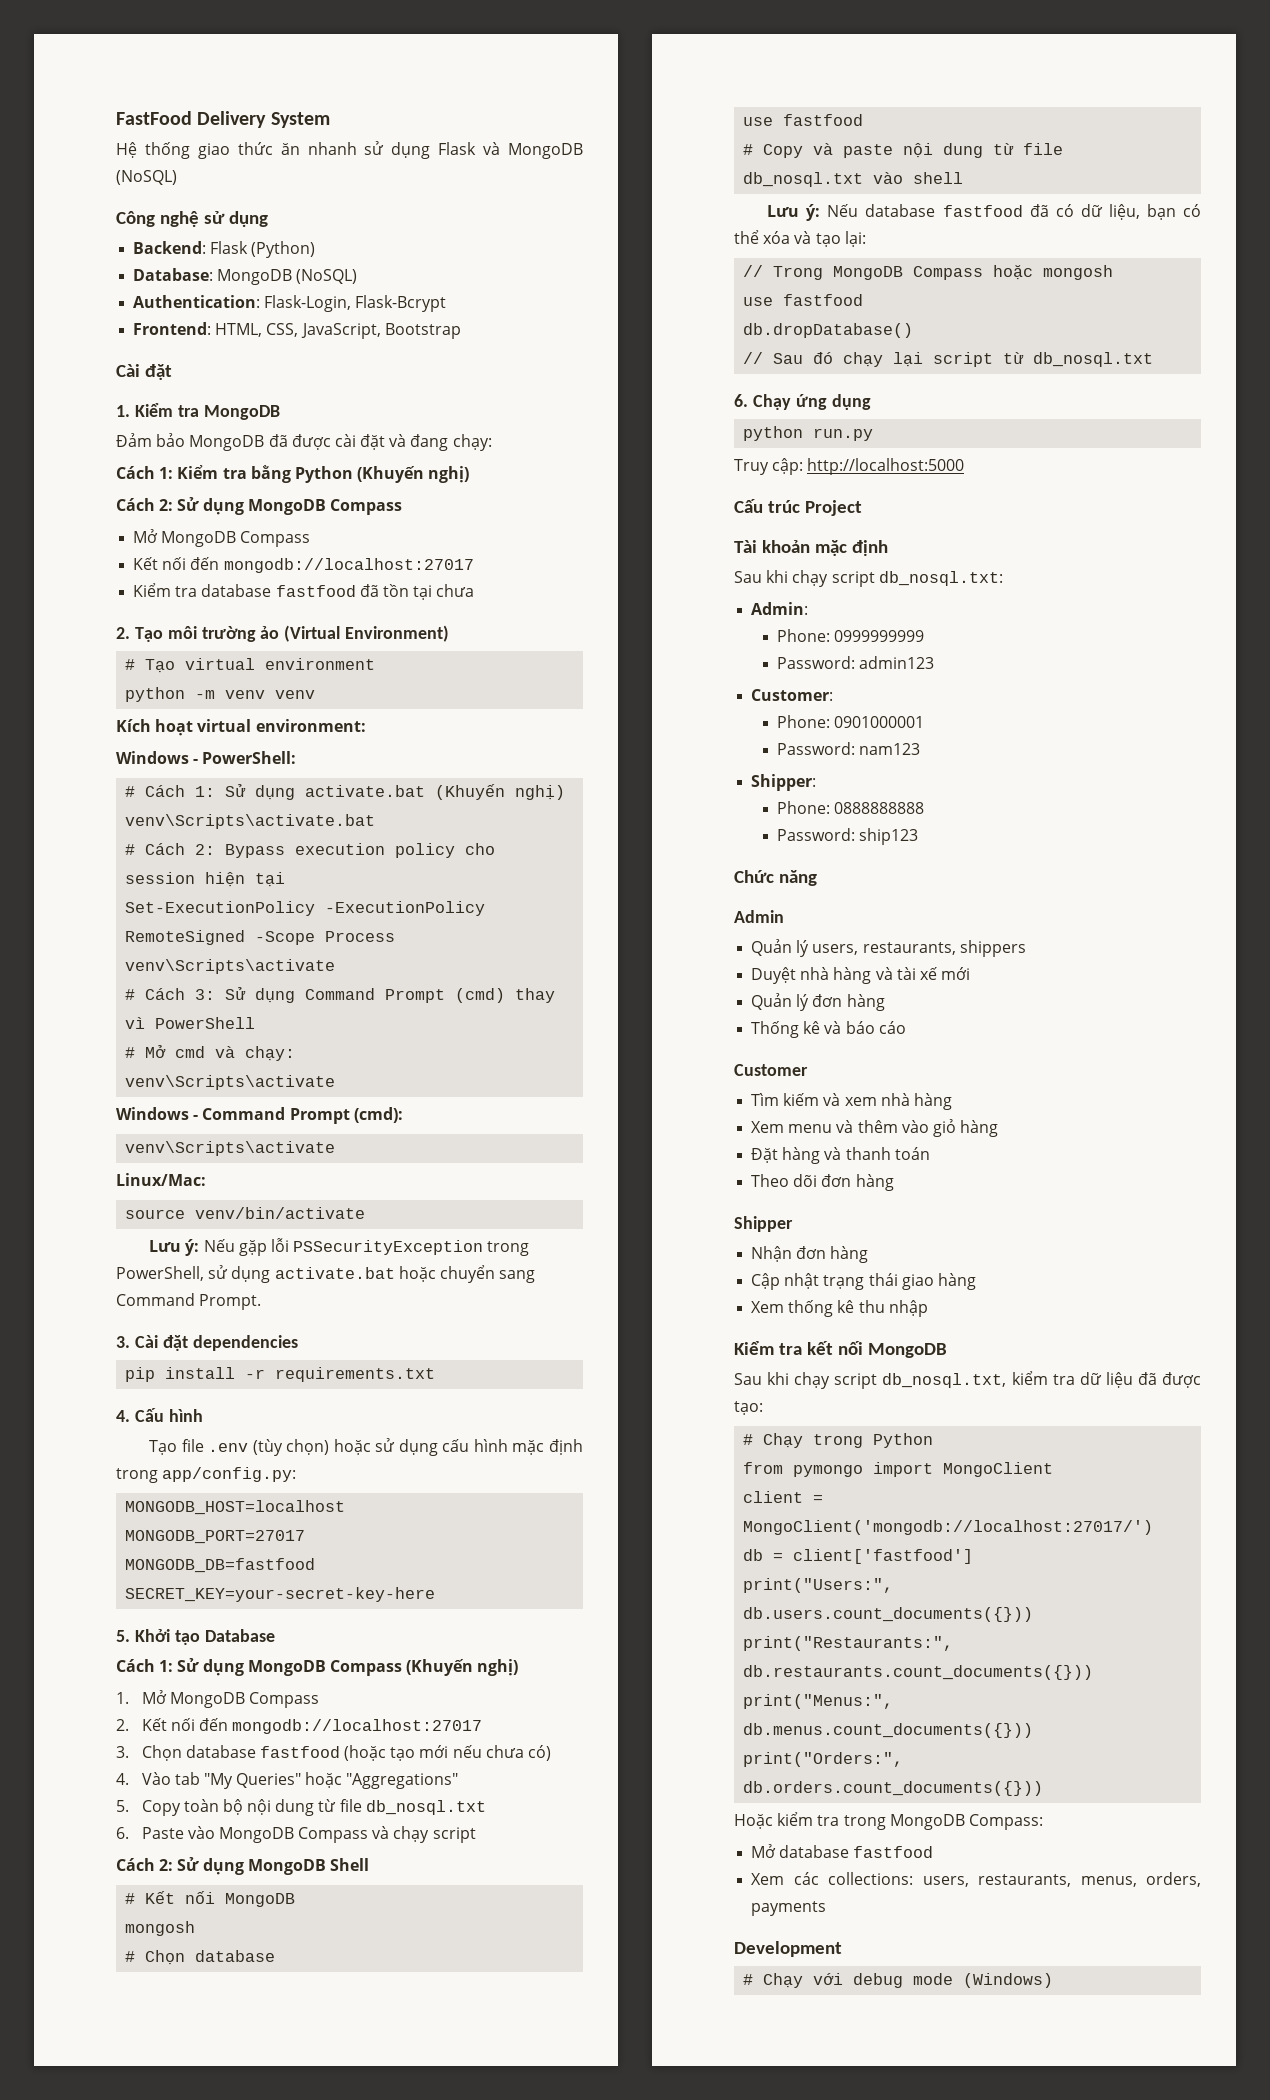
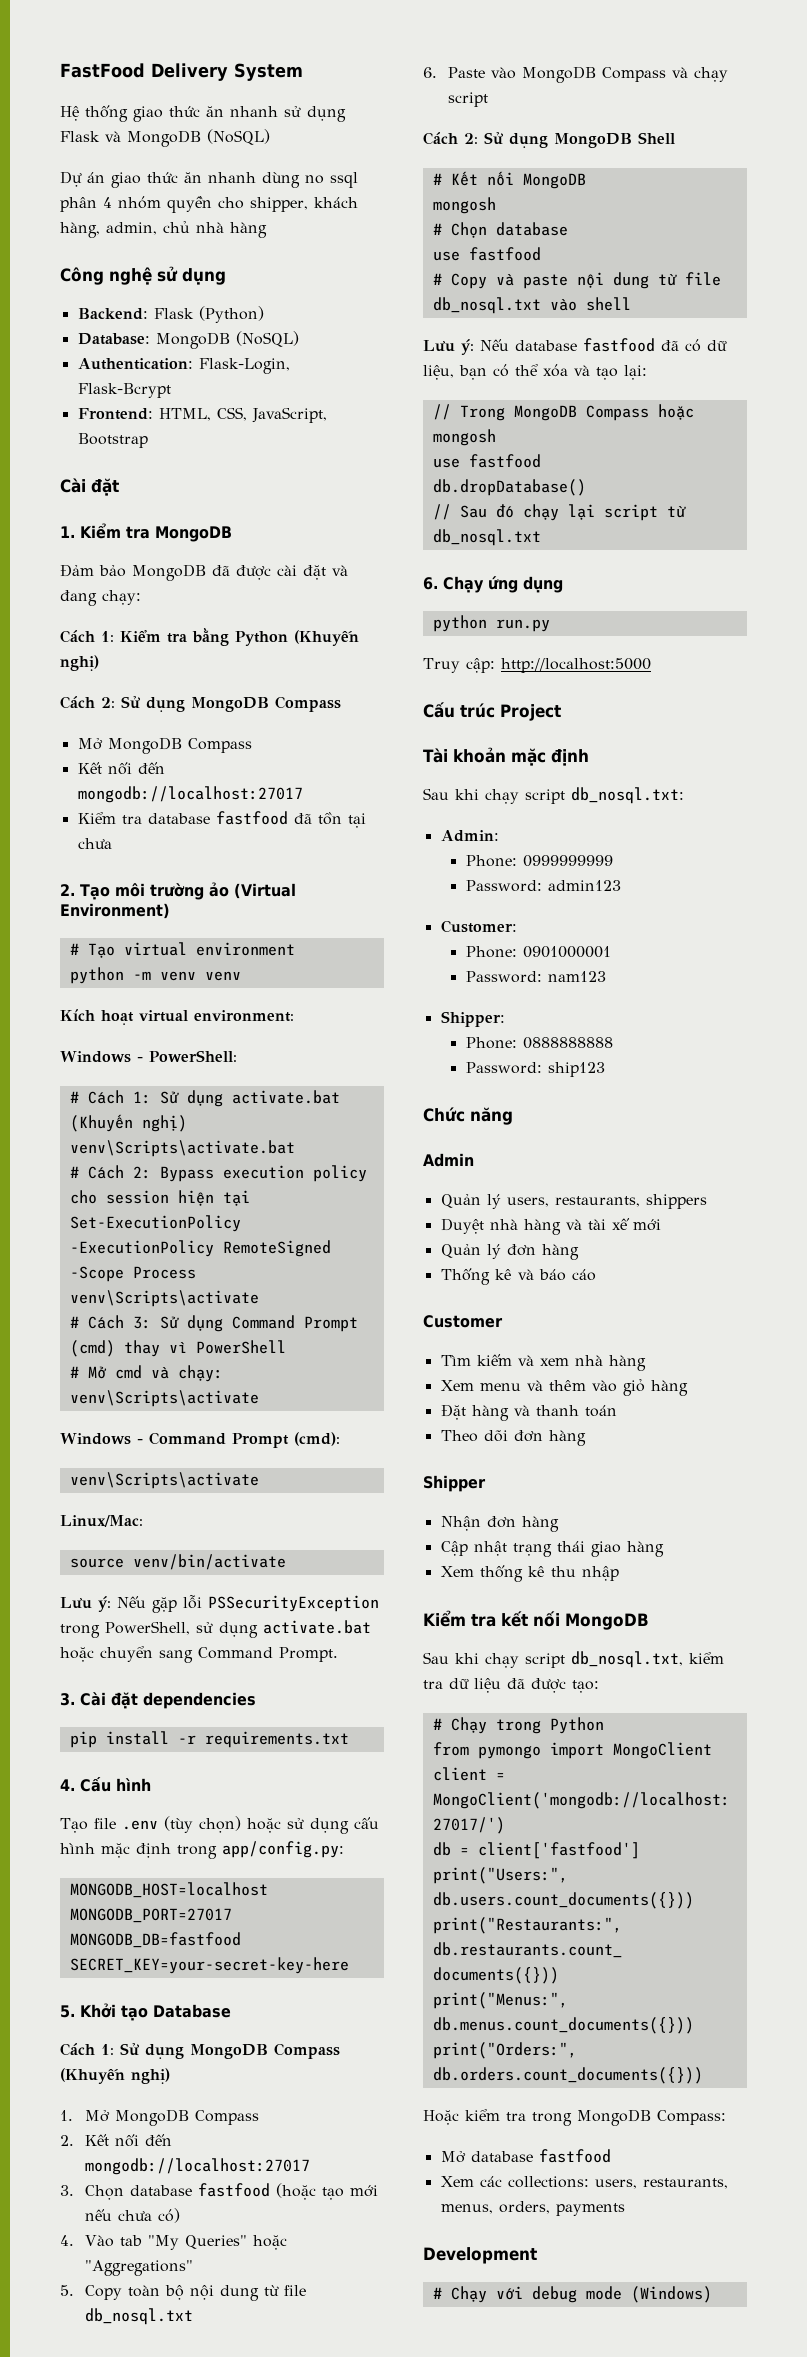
+ Dự án giao thức ăn nhanh dùng no ssql phân 4 nhóm quyền cho shipper, khách hàng, admin, chủ nhà hàng

